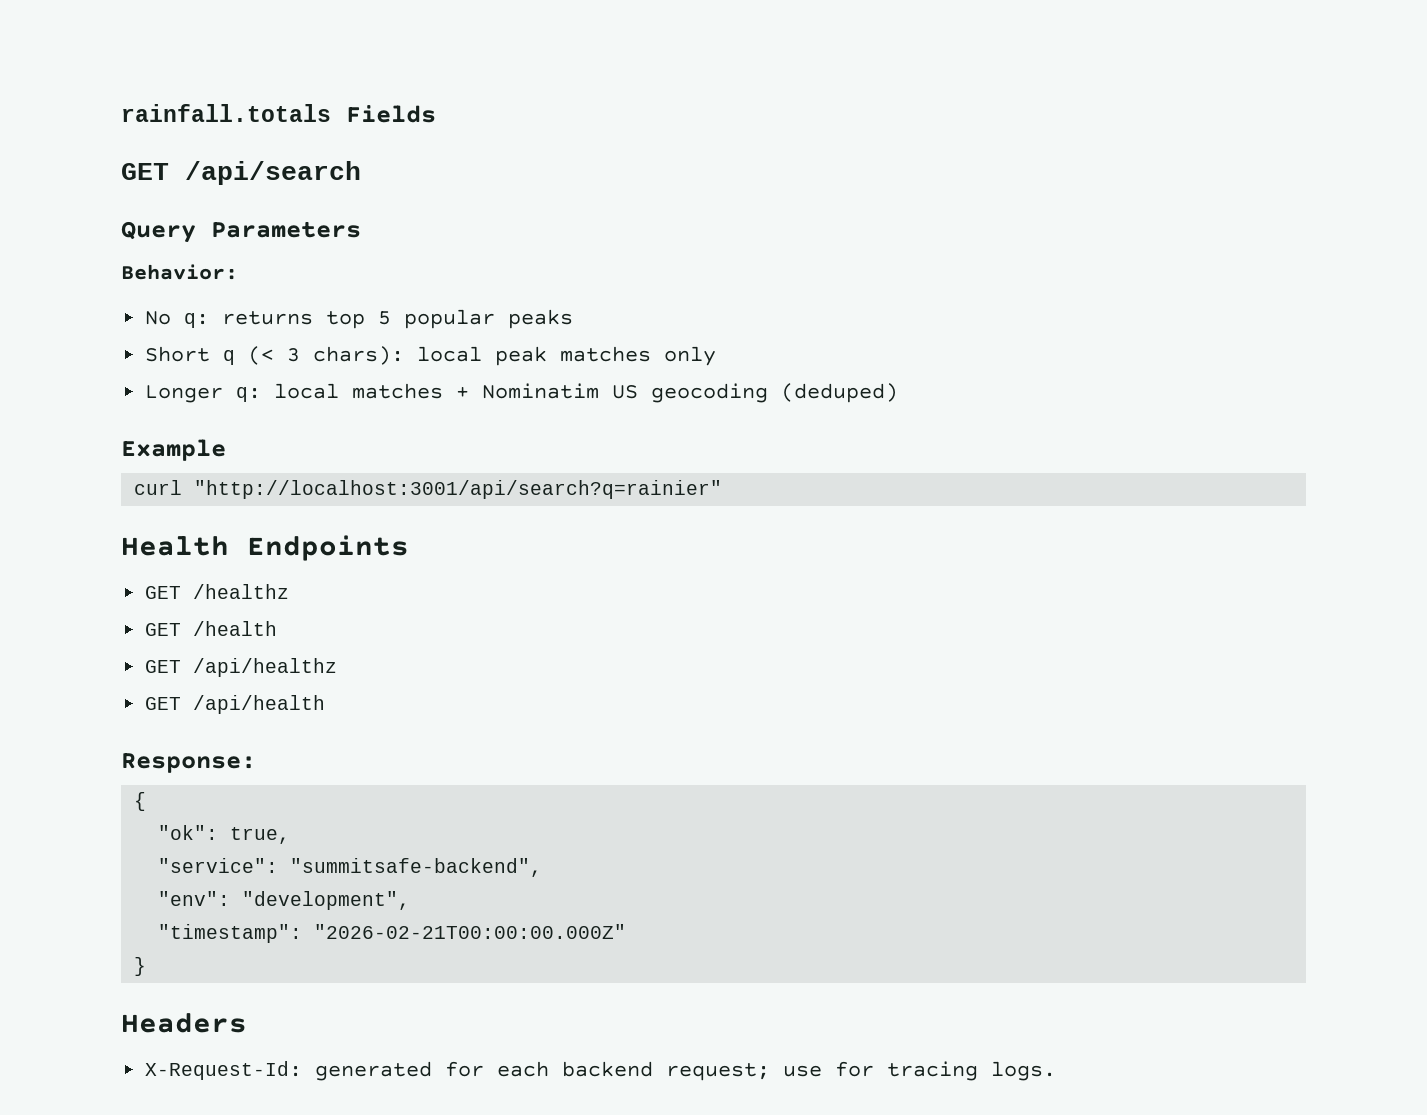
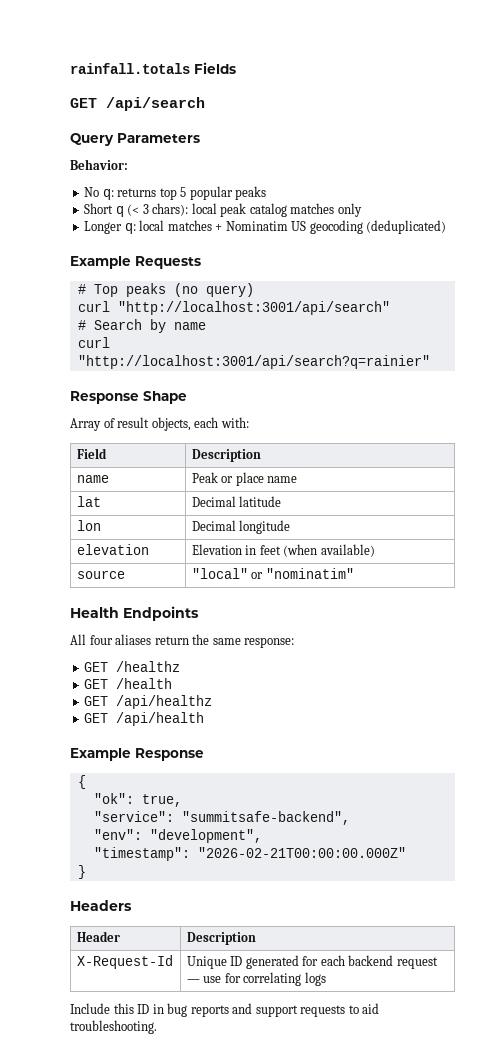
- Short q (< 3 chars): local peak matches only
+ Short q (< 3 chars): local peak catalog matches only
- Longer q: local matches + Nominatim US geocoding (deduped)
- Example
+ Longer q: local matches + Nominatim US geocoding (deduplicated)
+ Example Requests
+ # Top peaks (no query)
+ curl "http://localhost:3001/api/search"
+ # Search by name
  curl "http://localhost:3001/api/search?q=rainier"
+ Response Shape
+ Array of result objects, each with:
+ Field | Description
+ name | Peak or place name
+ lat | Decimal latitude
+ lon | Decimal longitude
+ elevation | Elevation in feet (when available)
+ source | "local" or "nominatim"
  Health Endpoints
+ All four aliases return the same response:
- Response:
+ Example Response
- X-Request-Id: generated for each backend request; use for tracing logs.
+ Header | Description
+ X-Request-Id | Unique ID generated for each backend request — use for correlating logs
+ Include this ID in bug reports and support requests to aid troubleshooting.

